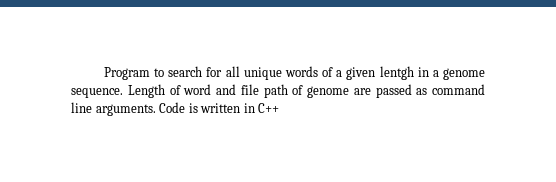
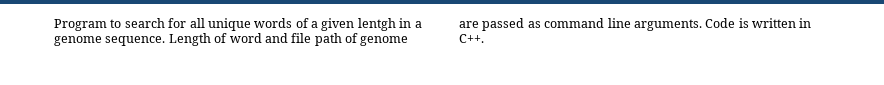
- Code is written in C++
+ Code is written in C++.

